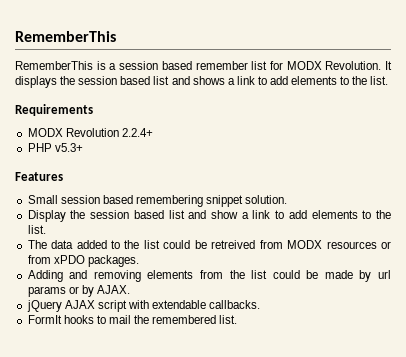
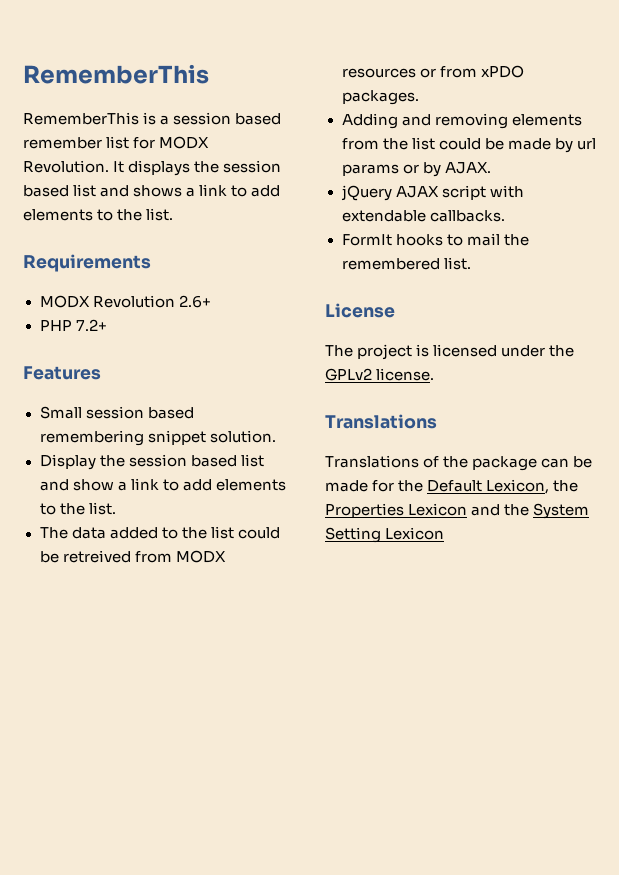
- MODX Revolution 2.2.4+
+ MODX Revolution 2.6+
- PHP v5.3+
+ PHP 7.2+
+ License
+ The project is licensed under the GPLv2 license.
+ Translations
+ Translations of the package can be made for the Default Lexicon, the Properties Lexicon and the System Setting Lexicon

